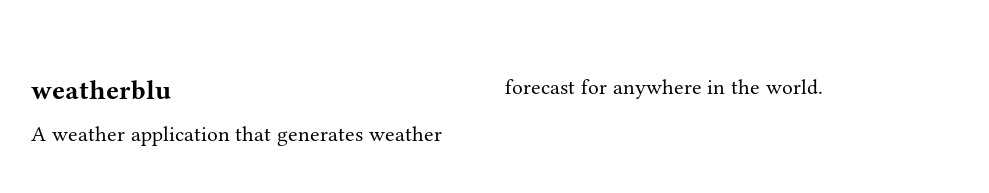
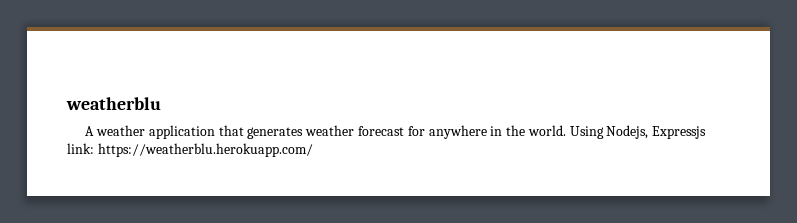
+ Using Nodejs, Expressjs link: https://weatherblu.herokuapp.com/

